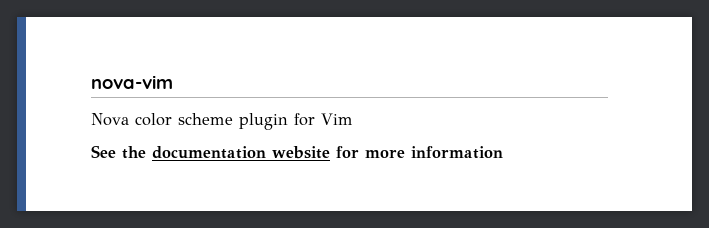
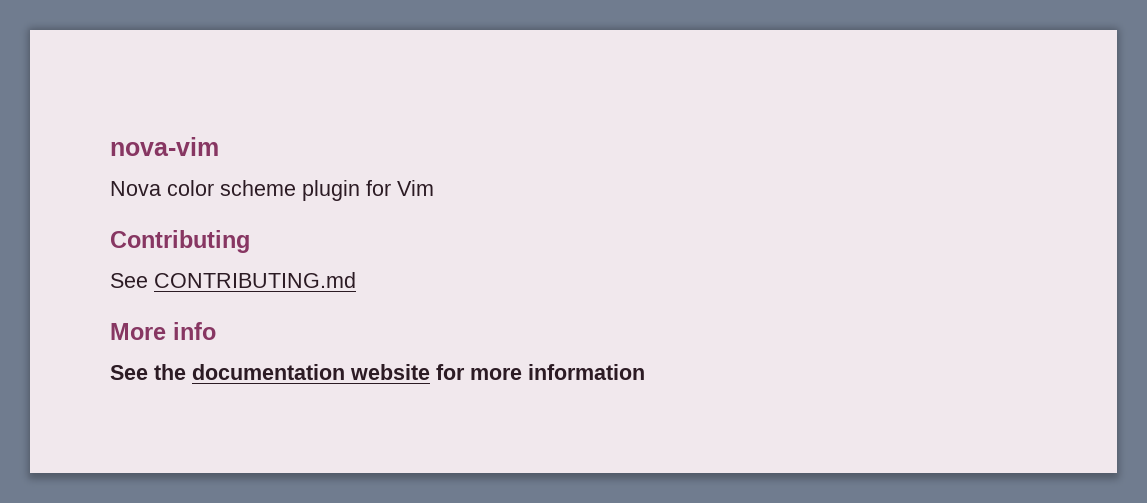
+ Contributing
+ See CONTRIBUTING.md
+ More info

